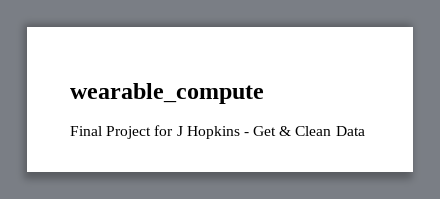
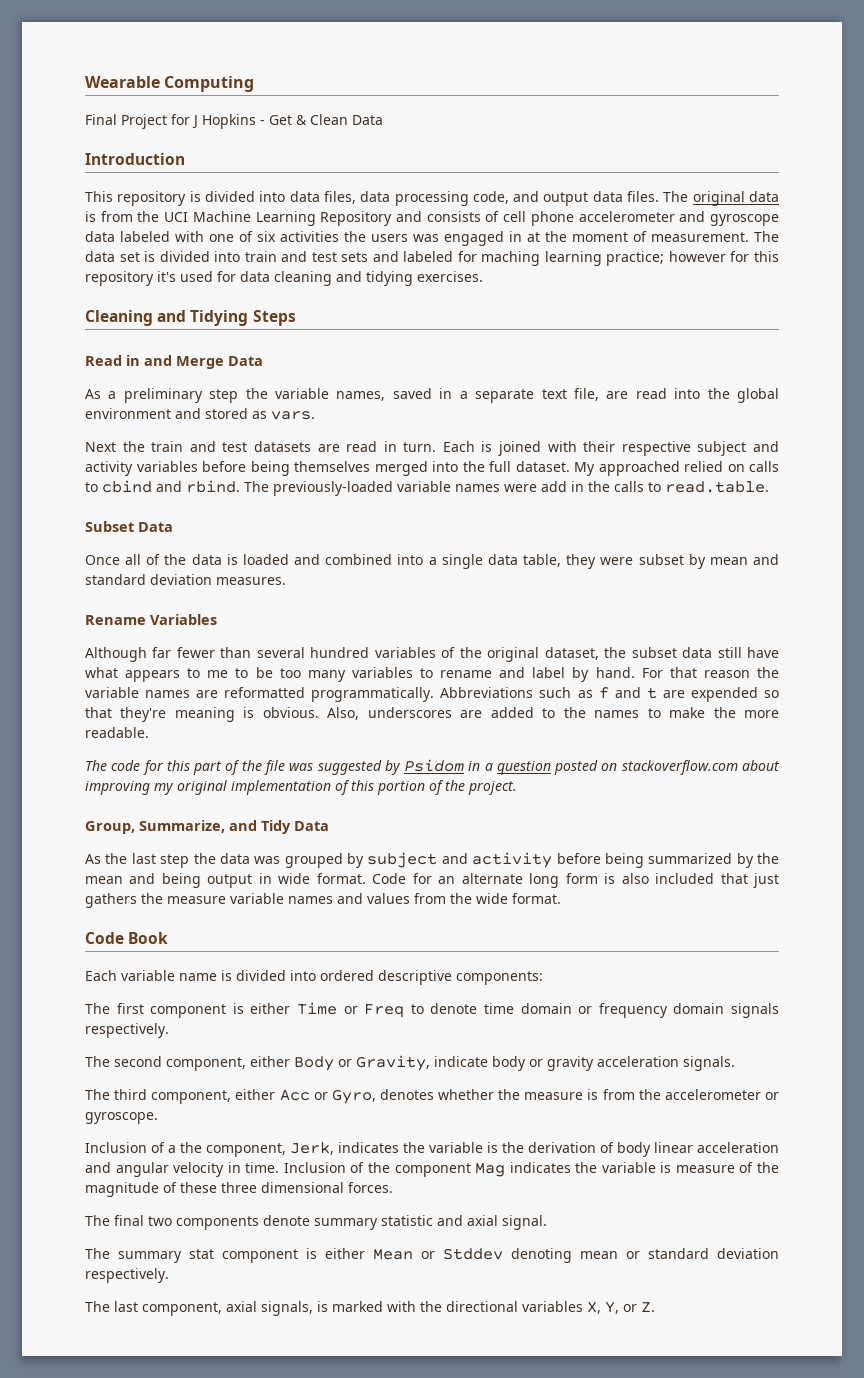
- wearable_compute
+ Wearable Computing
+ Introduction
+ This repository is divided into data files, data processing code, and output data files. The original data is from the UCI Machine Learning Repository and consists of cell phone accelerometer and gyroscope data labeled with one of six activities the users was engaged in at the moment of measurement. The data set is divided into train and test sets and labeled for maching learning practice; however for this repository it's used for data cleaning and tidying exercises.
+ Cleaning and Tidying Steps
+ Read in and Merge Data
+ As a preliminary step the variable names, saved in a separate text file, are read into the global environment and stored as vars.
+ Next the train and test datasets are read in turn. Each is joined with their respective subject and activity variables before being themselves merged into the full dataset. My approached relied on calls to cbind and rbind. The previously-loaded variable names were add in the calls to read.table.
+ Subset Data
+ Once all of the data is loaded and combined into a single data table, they were subset by mean and standard deviation measures.
+ Rename Variables
+ Although far fewer than several hundred variables of the original dataset, the subset data still have what appears to me to be too many variables to rename and label by hand. For that reason the variable names are reformatted programmatically. Abbreviations such as f and t are expended so that they're meaning is obvious. Also, underscores are added to the names to make the more readable.
+ The code for this part of the file was suggested by Psidom in a question posted on stackoverflow.com about improving my original implementation of this portion of the project.
+ Group, Summarize, and Tidy Data
+ As the last step the data was grouped by subject and activity before being summarized by the mean and being output in wide format. Code for an alternate long form is also included that just gathers the measure variable names and values from the wide format.
+ Code Book
+ Each variable name is divided into ordered descriptive components:
+ The first component is either Time or Freq to denote time domain or frequency domain signals respectively.
+ The second component, either Body or Gravity, indicate body or gravity acceleration signals.
+ The third component, either Acc or Gyro, denotes whether the measure is from the accelerometer or gyroscope.
+ Inclusion of a the component, Jerk, indicates the variable is the derivation of body linear acceleration and angular velocity in time. Inclusion of the component Mag indicates the variable is measure of the magnitude of these three dimensional forces.
+ The final two components denote summary statistic and axial signal.
+ The summary stat component is either Mean or Stddev denoting mean or standard deviation respectively.
+ The last component, axial signals, is marked with the directional variables X, Y, or Z.

